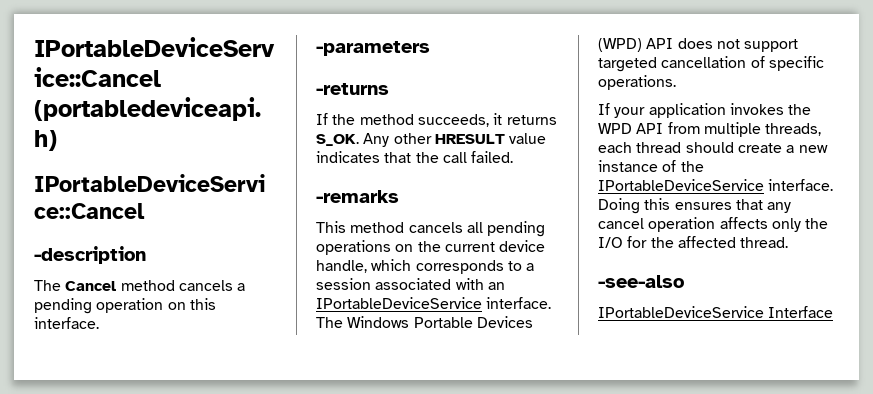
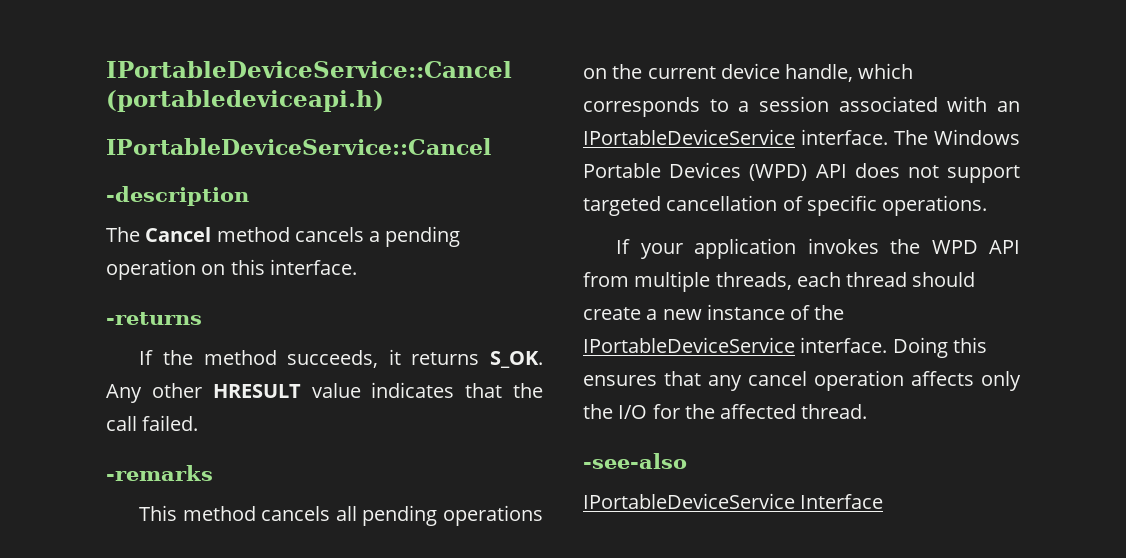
- -parameters

